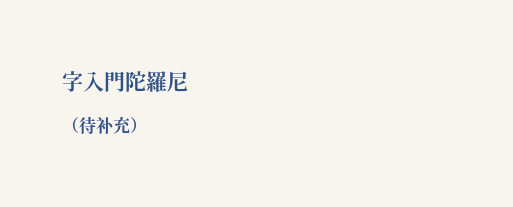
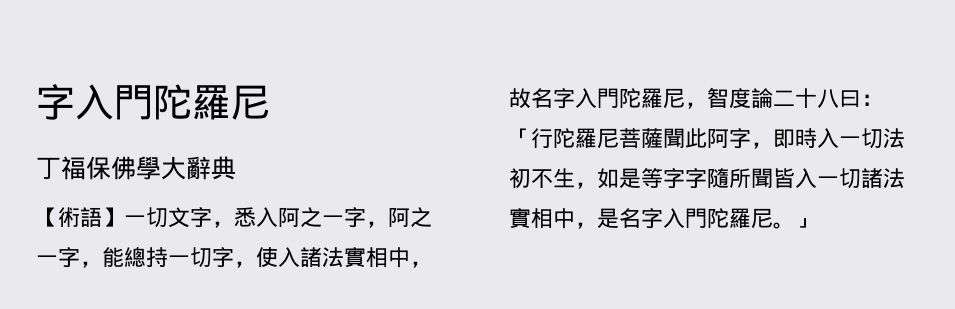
- （待补充）
+ 丁福保佛學大辭典
+ 【術語】一切文字，悉入阿之一字，阿之一字，能總持一切字，使入諸法實相中，故名字入門陀羅尼，智度論二十八曰：「行陀羅尼菩薩聞此阿字，即時入一切法初不生，如是等字字隨所聞皆入一切諸法實相中，是名字入門陀羅尼。」

